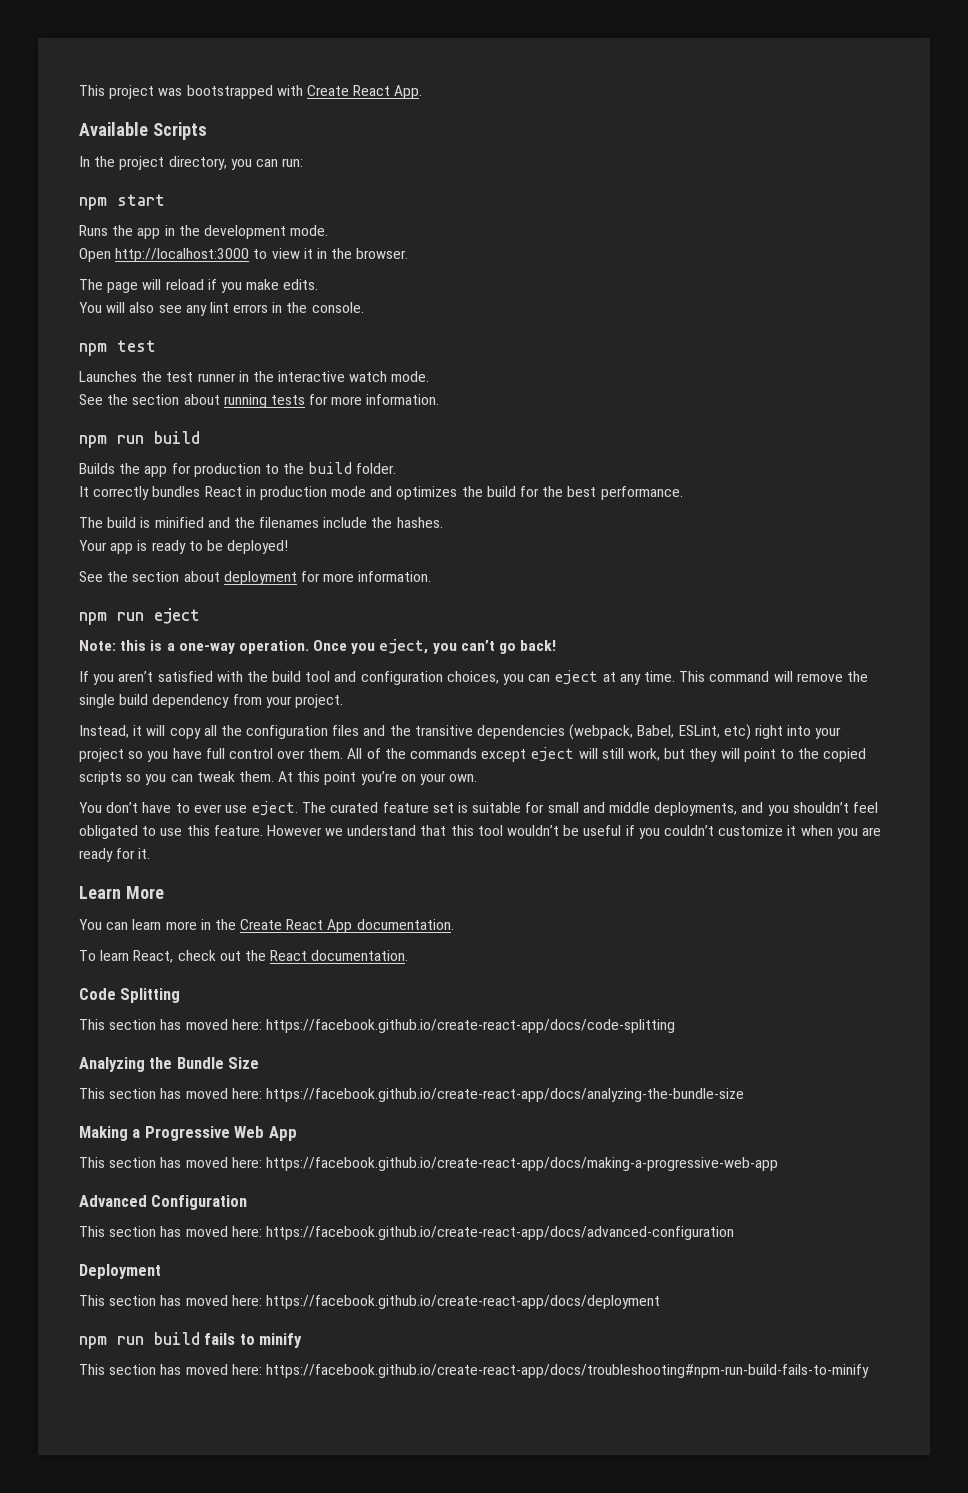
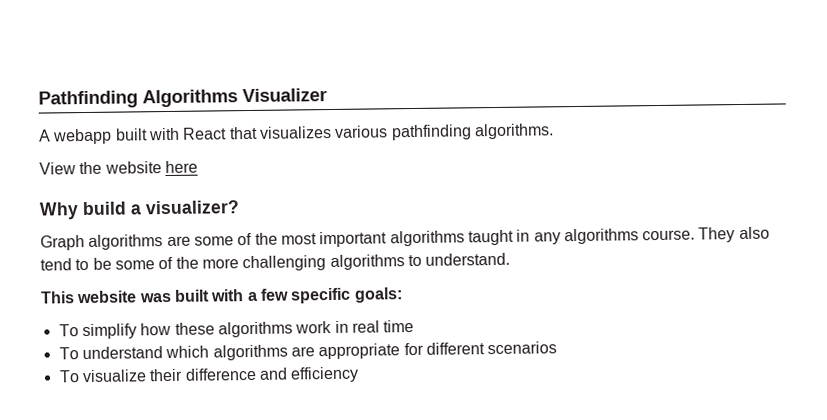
- This project was bootstrapped with Create React App.
- Available Scripts
- In the project directory, you can run:
- npm start
- Runs the app in the development mode.
- Open http://localhost:3000 to view it in the browser.
- The page will reload if you make edits.
- You will also see any lint errors in the console.
- npm test
- Launches the test runner in the interactive watch mode.
- See the section about running tests for more information.
- npm run build
- Builds the app for production to the build folder.
- It correctly bundles React in production mode and optimizes the build for the best performance.
- The build is minified and the filenames include the hashes.
- Your app is ready to be deployed!
- See the section about deployment for more information.
- npm run eject
- Note: this is a one-way operation. Once you eject, you can’t go back!
- If you aren’t satisfied with the build tool and configuration choices, you can eject at any time. This command will remove the single build dependency from your project.
- Instead, it will copy all the configuration files and the transitive dependencies (webpack, Babel, ESLint, etc) right into your project so you have full control over them. All of the commands except eject will still work, but they will point to the copied scripts so you can tweak them. At this point you’re on your own.
- You don’t have to ever use eject. The curated feature set is suitable for small and middle deployments, and you shouldn’t feel obligated to use this feature. However we understand that this tool wouldn’t be useful if you couldn’t customize it when you are ready for it.
- Learn More
- You can learn more in the Create React App documentation.
- To learn React, check out the React documentation.
- Code Splitting
- This section has moved here: https://facebook.github.io/create-react-app/docs/code-splitting
- Analyzing the Bundle Size
- This section has moved here: https://facebook.github.io/create-react-app/docs/analyzing-the-bundle-size
- Making a Progressive Web App
- This section has moved here: https://facebook.github.io/create-react-app/docs/making-a-progressive-web-app
- Advanced Configuration
- This section has moved here: https://facebook.github.io/create-react-app/docs/advanced-configuration
- Deployment
- This section has moved here: https://facebook.github.io/create-react-app/docs/deployment
- npm run build fails to minify
- This section has moved here: https://facebook.github.io/create-react-app/docs/troubleshooting#npm-run-build-fails-to-minify
+ Pathfinding Algorithms Visualizer
+ A webapp built with React that visualizes various pathfinding algorithms.
+ View the website here
+ Why build a visualizer?
+ Graph algorithms are some of the most important algorithms taught in any algorithms course. They also tend to be some of the more challenging algorithms to understand.
+ This website was built with a few specific goals:
+ To simplify how these algorithms work in real time
+ To understand which algorithms are appropriate for different scenarios
+ To visualize their difference and efficiency

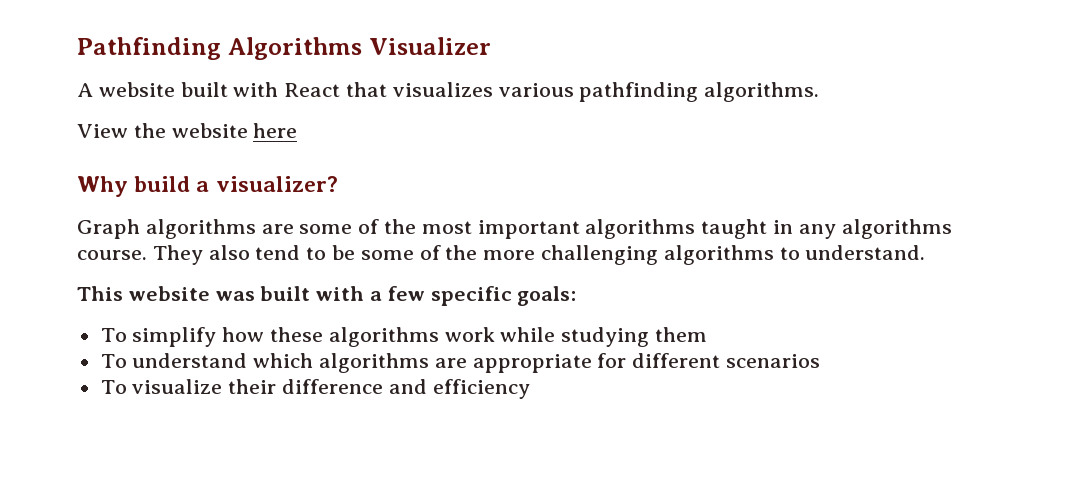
- A webapp built with React that visualizes various pathfinding algorithms.
+ A website built with React that visualizes various pathfinding algorithms.
- To simplify how these algorithms work in real time
+ To simplify how these algorithms work while studying them

